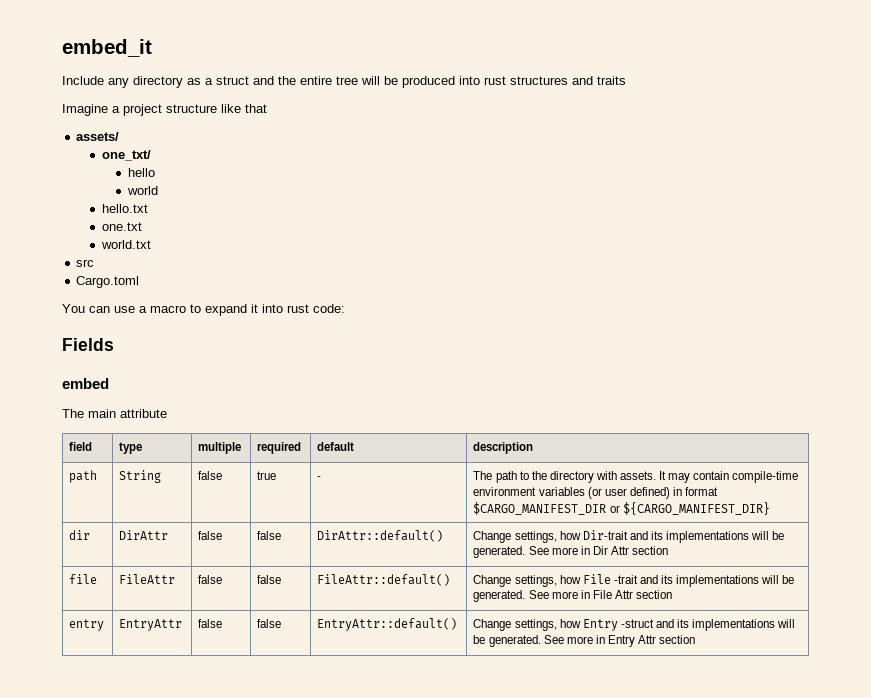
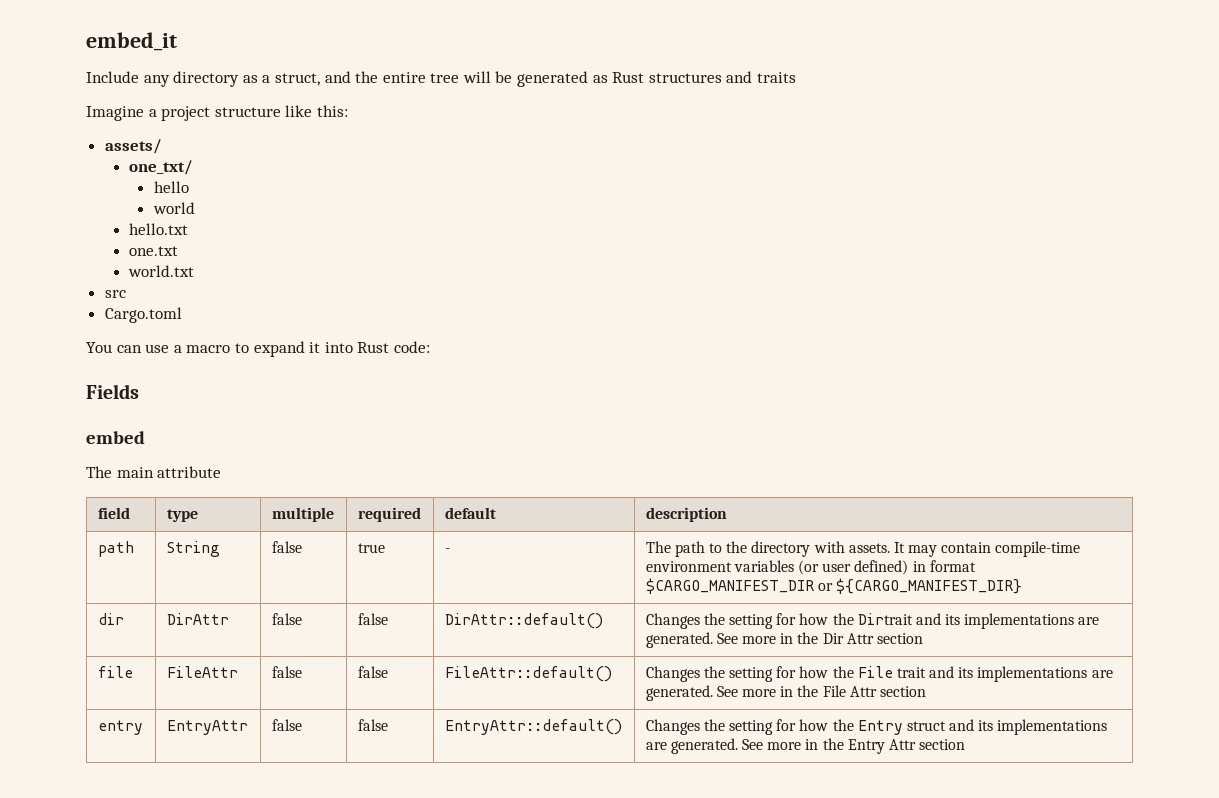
- Include any directory as a struct and the entire tree will be produced into rust structures and traits
+ Include any directory as a struct, and the entire tree will be generated as Rust structures and traits
- Imagine a project structure like that
+ Imagine a project structure like this:
- You can use a macro to expand it into rust code:
+ You can use a macro to expand it into Rust code:
- dir | DirAttr | false | false | DirAttr::default() | Change settings, how Dir-trait and its implementations will be generated. See more in Dir Attr section
+ dir | DirAttr | false | false | DirAttr::default() | Changes the setting for how the Dirtrait and its implementations are generated. See more in the Dir Attr section
- file | FileAttr | false | false | FileAttr::default() | Change settings, how File -trait and its implementations will be generated. See more in File Attr section
+ file | FileAttr | false | false | FileAttr::default() | Changes the setting for how the File trait and its implementations are generated. See more in the File Attr section
- entry | EntryAttr | false | false | EntryAttr::default() | Change settings, how Entry -struct and its implementations will be generated. See more in Entry Attr section
+ entry | EntryAttr | false | false | EntryAttr::default() | Changes the setting for how the Entry struct and its implementations are generated. See more in the Entry Attr section

